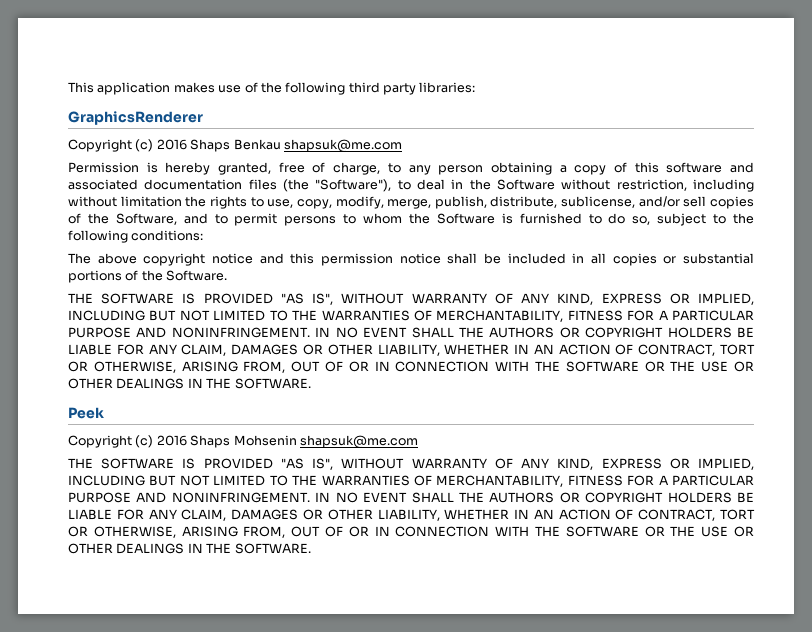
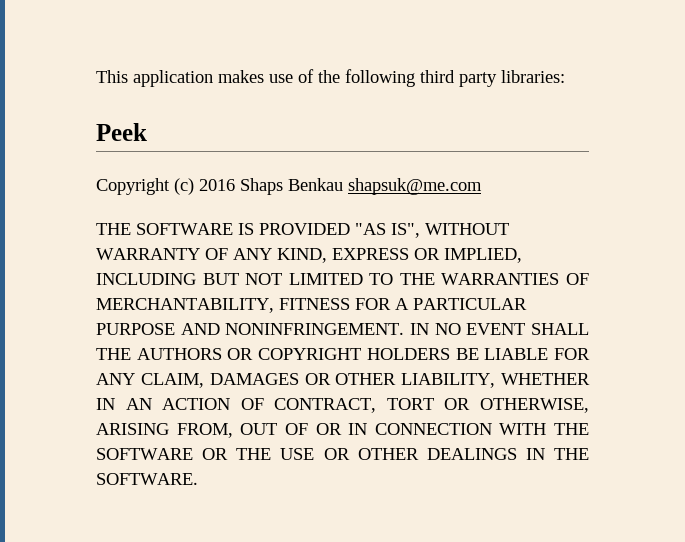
- GraphicsRenderer
+ Peek
- Permission is hereby granted, free of charge, to any person obtaining a copy of this software and associated documentation files (the "Software"), to deal in the Software without restriction, including without limitation the rights to use, copy, modify, merge, publish, distribute, sublicense, and/or sell copies of the Software, and to permit persons to whom the Software is furnished to do so, subject to the following conditions:
- The above copyright notice and this permission notice shall be included in all copies or substantial portions of the Software.
- THE SOFTWARE IS PROVIDED "AS IS", WITHOUT WARRANTY OF ANY KIND, EXPRESS OR IMPLIED, INCLUDING BUT NOT LIMITED TO THE WARRANTIES OF MERCHANTABILITY, FITNESS FOR A PARTICULAR PURPOSE AND NONINFRINGEMENT. IN NO EVENT SHALL THE AUTHORS OR COPYRIGHT HOLDERS BE LIABLE FOR ANY CLAIM, DAMAGES OR OTHER LIABILITY, WHETHER IN AN ACTION OF CONTRACT, TORT OR OTHERWISE, ARISING FROM, OUT OF OR IN CONNECTION WITH THE SOFTWARE OR THE USE OR OTHER DEALINGS IN THE SOFTWARE.
- Peek
- Copyright (c) 2016 Shaps Mohsenin shapsuk@me.com

